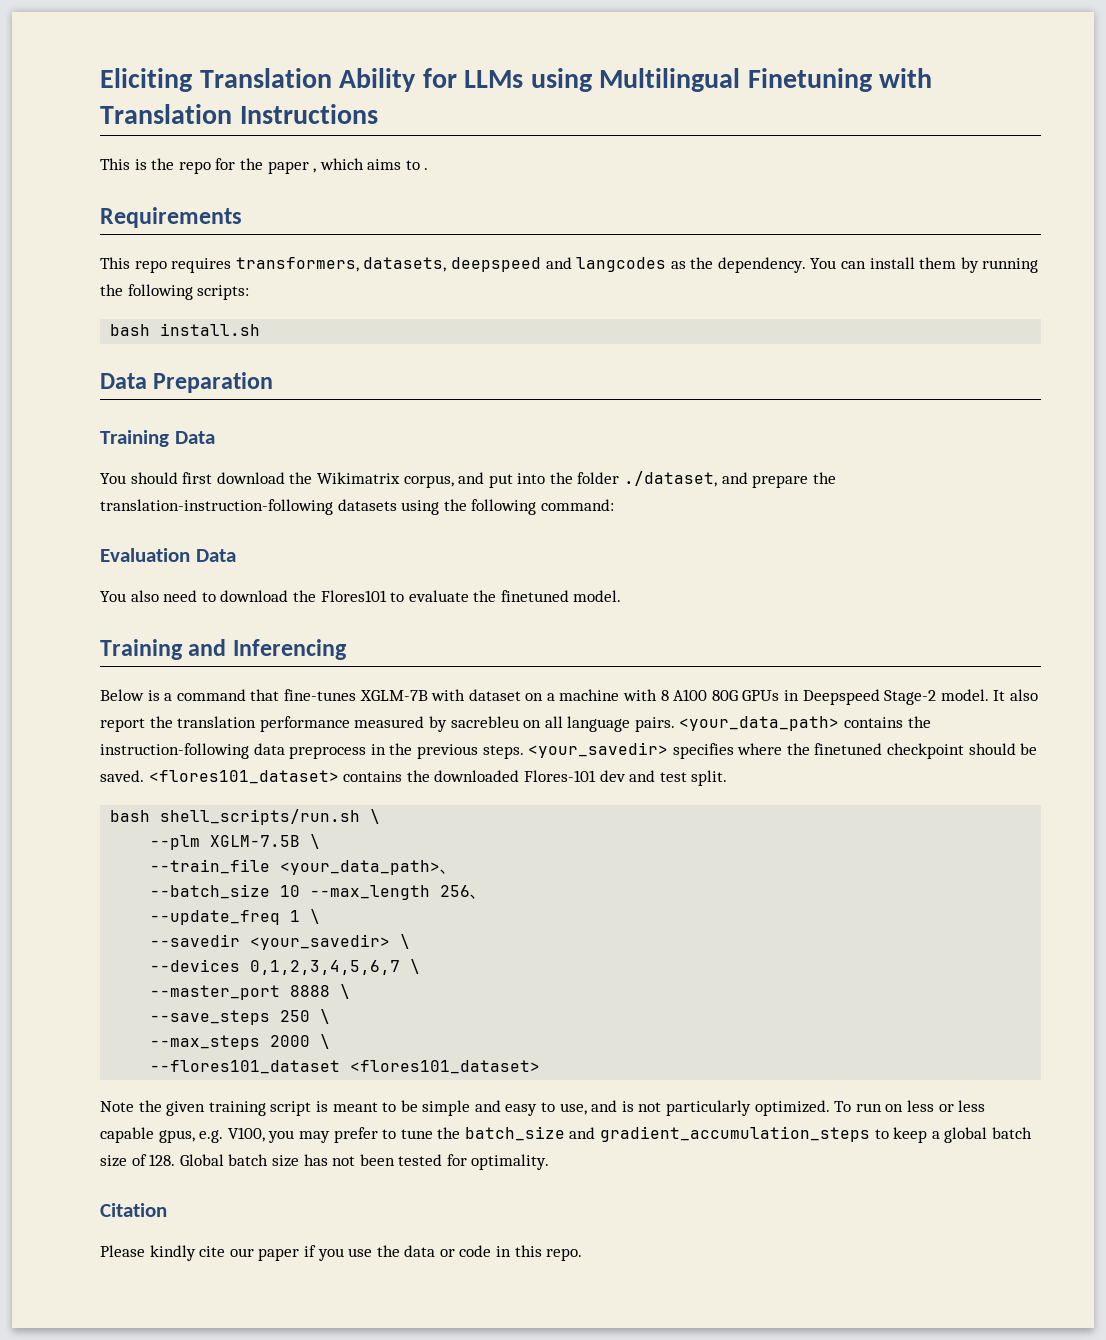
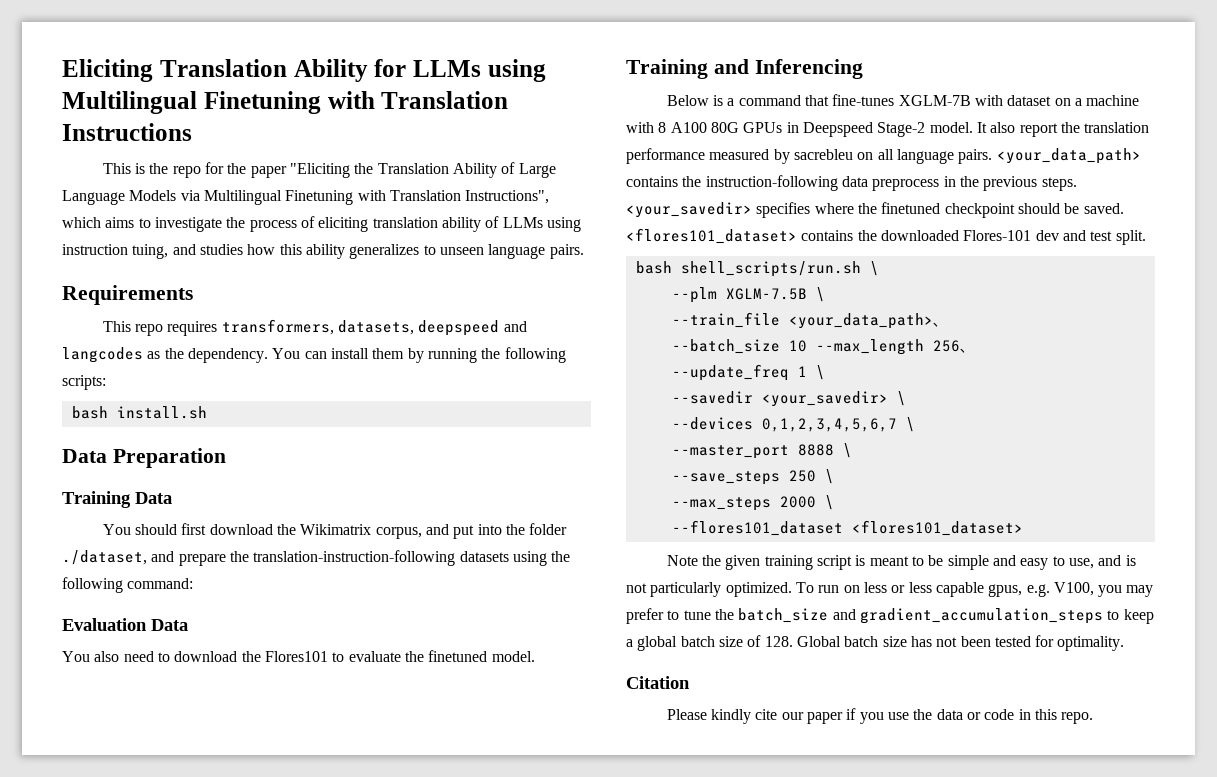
- This is the repo for the paper , which aims to .
+ This is the repo for the paper "Eliciting the Translation Ability of Large Language Models via Multilingual Finetuning with Translation Instructions", which aims to investigate the process of eliciting translation ability of LLMs using instruction tuing, and studies how this ability generalizes to unseen language pairs.

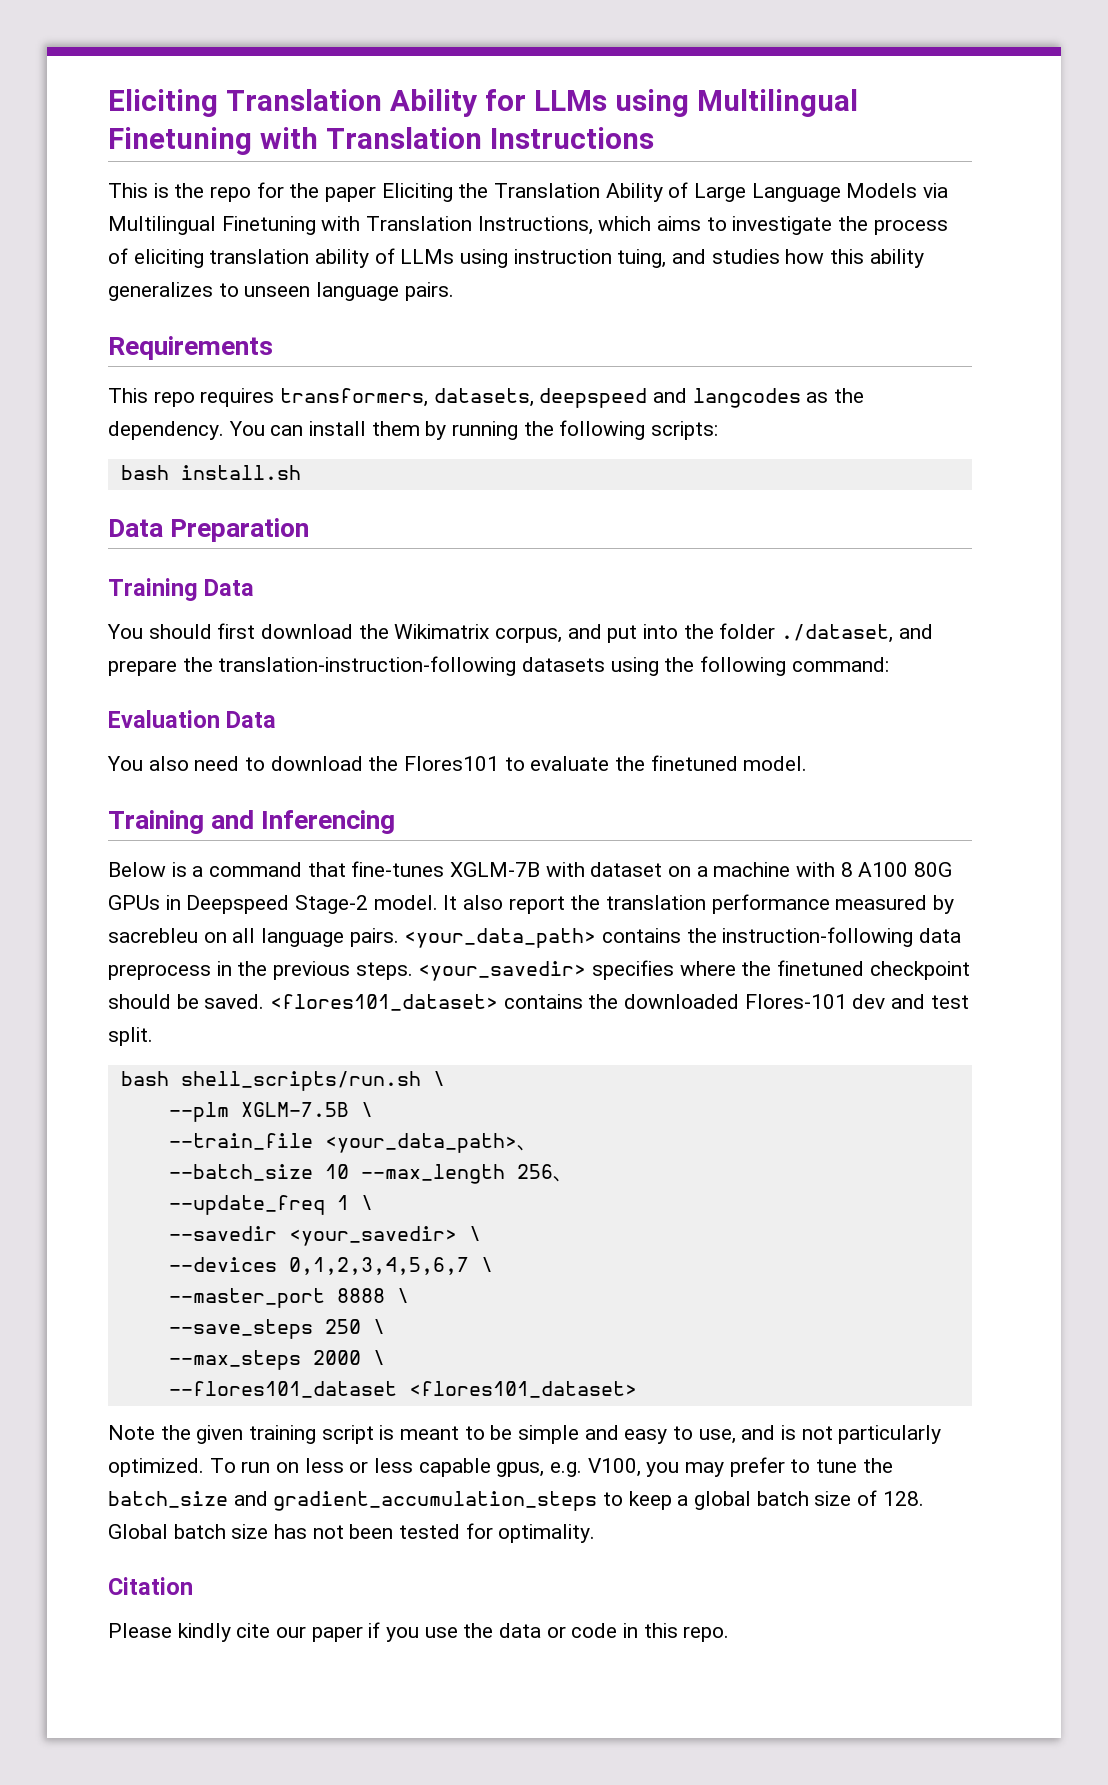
- This is the repo for the paper "Eliciting the Translation Ability of Large Language Models via Multilingual Finetuning with Translation Instructions", which aims to investigate the process of eliciting translation ability of LLMs using instruction tuing, and studies how this ability generalizes to unseen language pairs.
+ This is the repo for the paper Eliciting the Translation Ability of Large Language Models via Multilingual Finetuning with Translation Instructions, which aims to investigate the process of eliciting translation ability of LLMs using instruction tuing, and studies how this ability generalizes to unseen language pairs.

